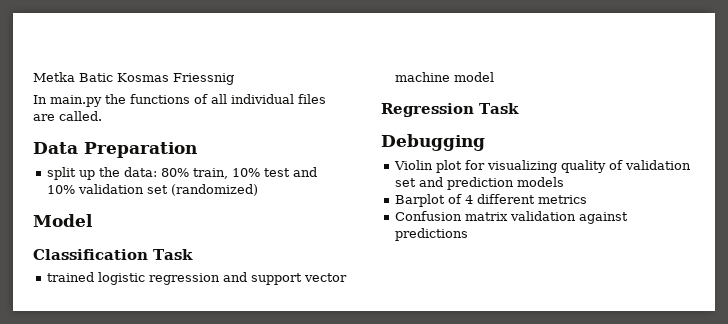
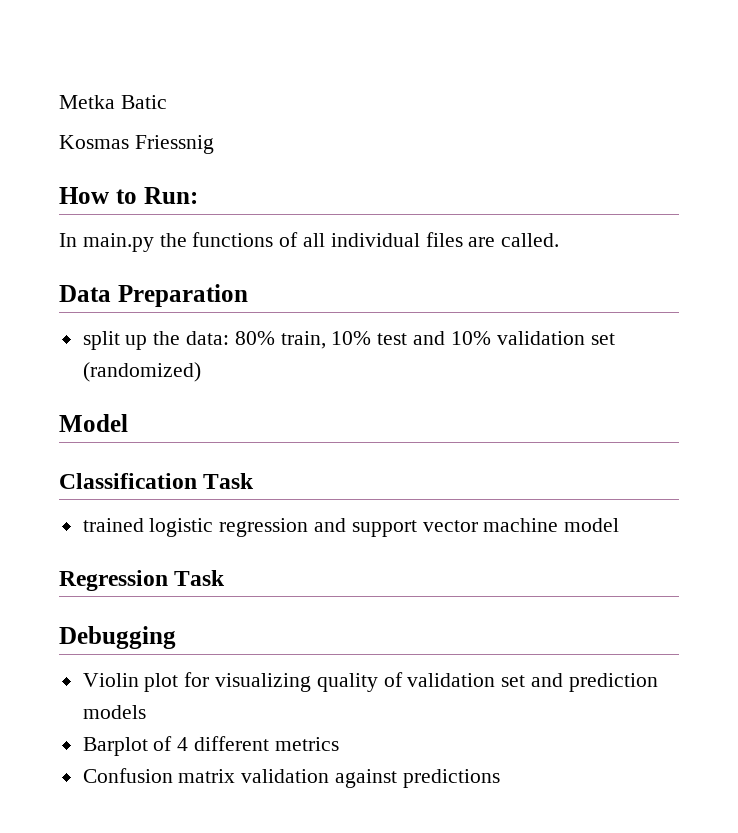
- Metka Batic Kosmas Friessnig
+ Metka Batic
+ Kosmas Friessnig
+ How to Run:

